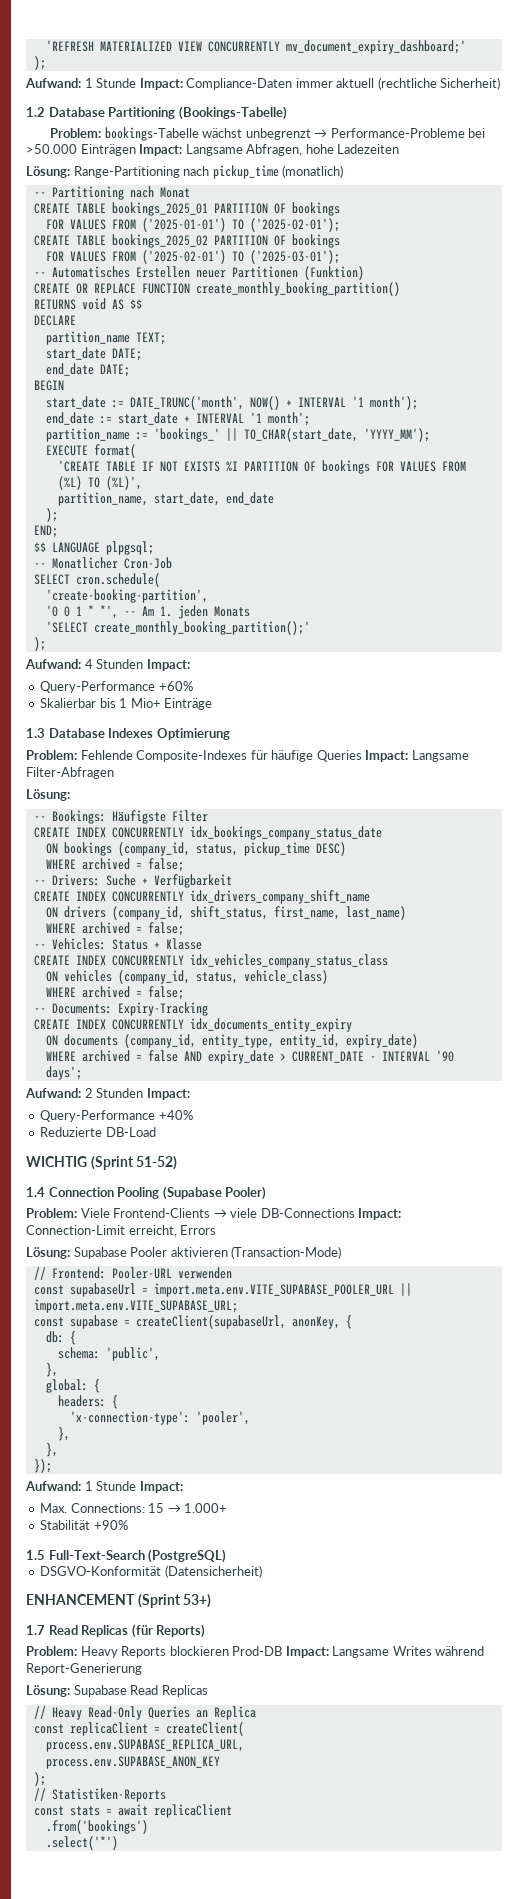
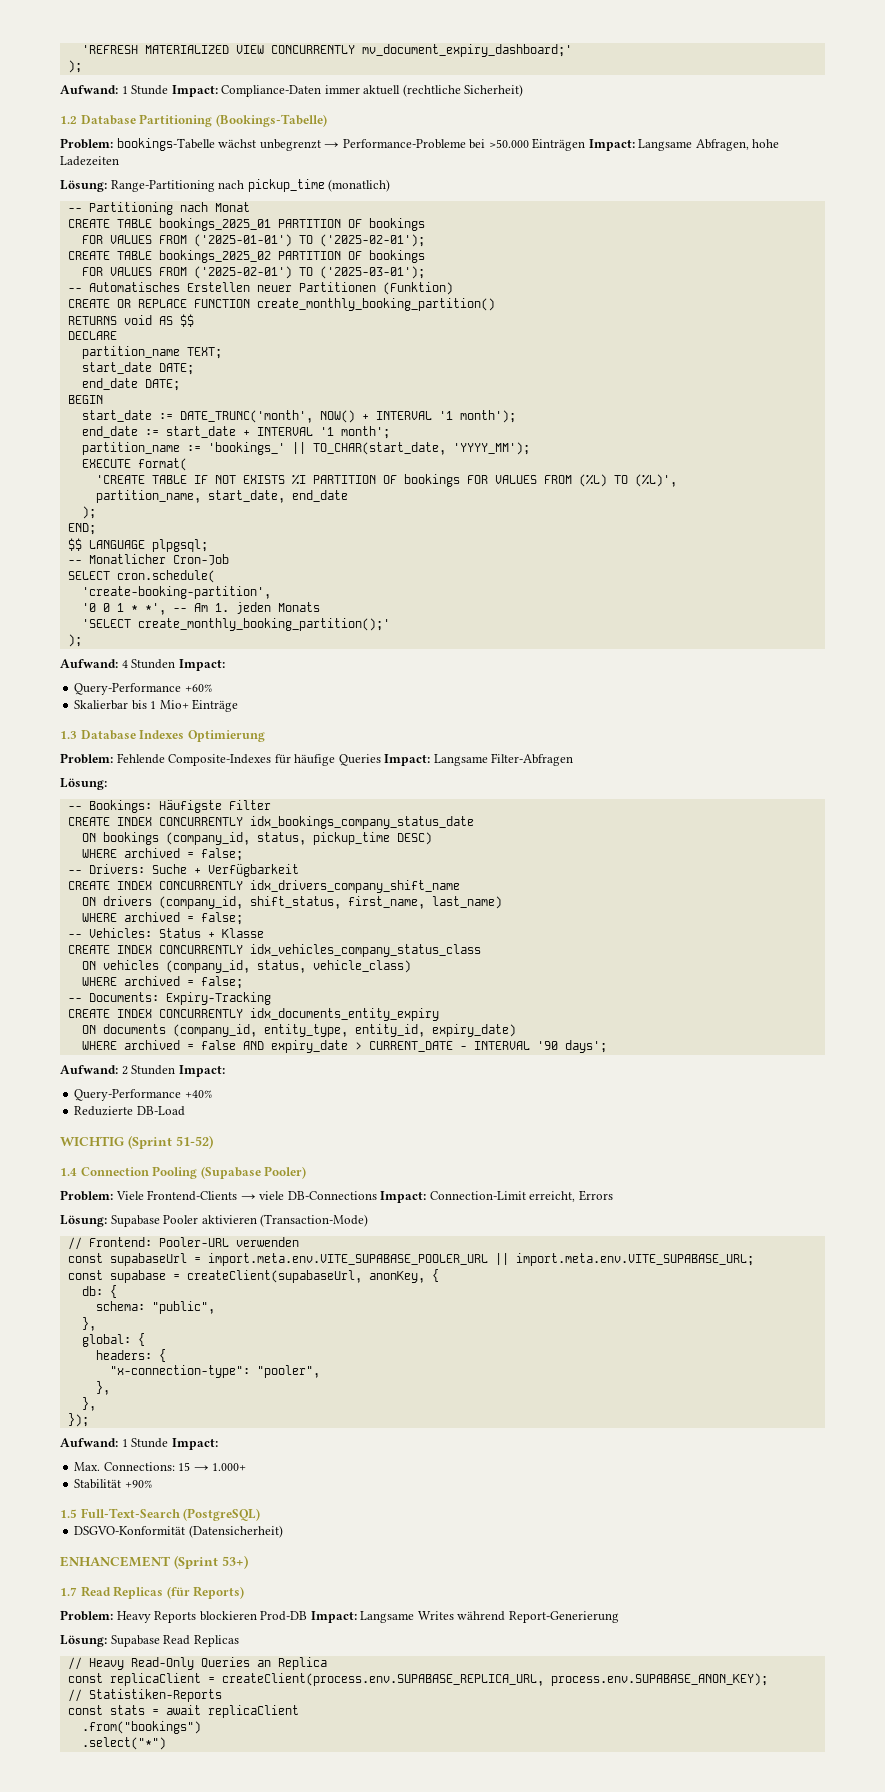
- schema: 'public',
+ schema: "public",
- 'x-connection-type': 'pooler',
+ "x-connection-type": "pooler",
- const replicaClient = createClient(
- process.env.SUPABASE_REPLICA_URL,
- process.env.SUPABASE_ANON_KEY
- );
+ const replicaClient = createClient(process.env.SUPABASE_REPLICA_URL, process.env.SUPABASE_ANON_KEY);
- .from('bookings')
- .select('*')
+ .from("bookings")
+ .select("*")

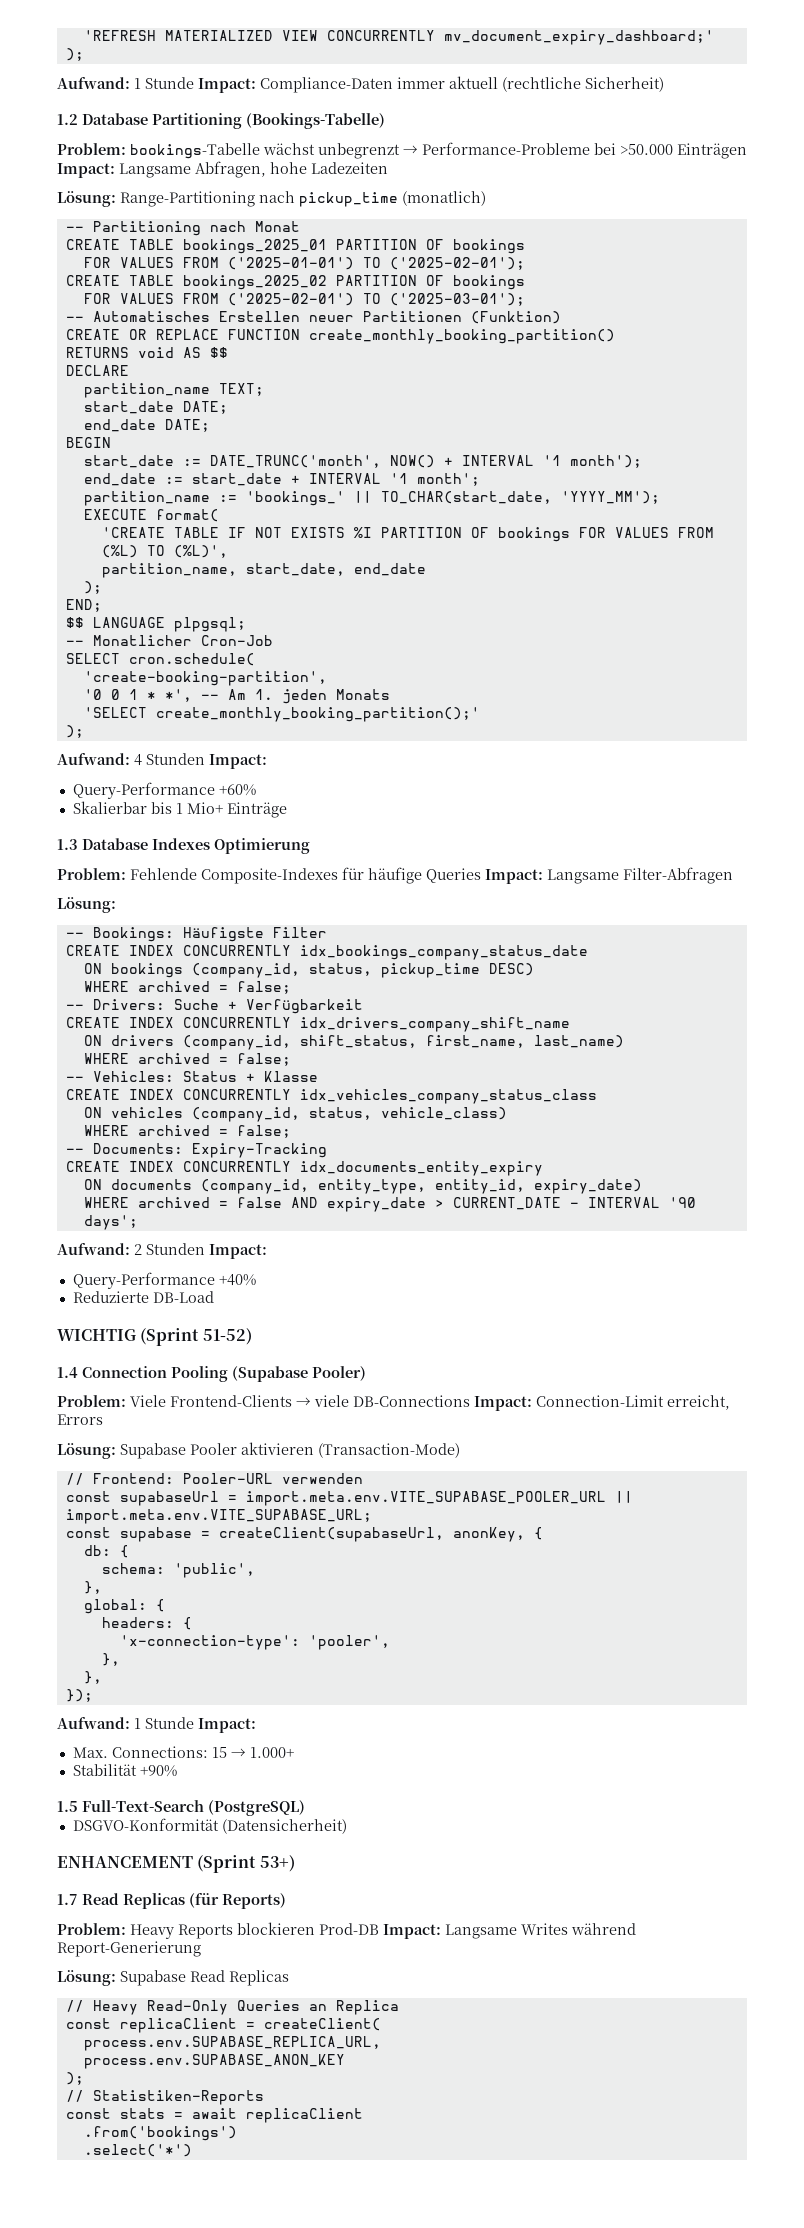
- schema: "public",
+ schema: 'public',
- "x-connection-type": "pooler",
+ 'x-connection-type': 'pooler',
- const replicaClient = createClient(process.env.SUPABASE_REPLICA_URL, process.env.SUPABASE_ANON_KEY);
+ const replicaClient = createClient(
+ process.env.SUPABASE_REPLICA_URL,
+ process.env.SUPABASE_ANON_KEY
+ );
- .from("bookings")
- .select("*")
+ .from('bookings')
+ .select('*')

